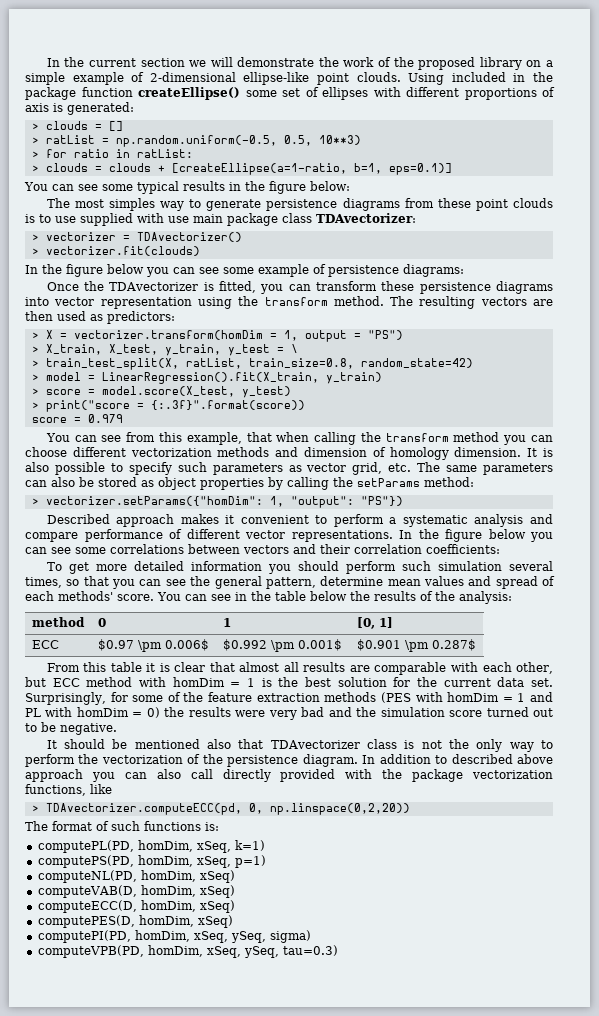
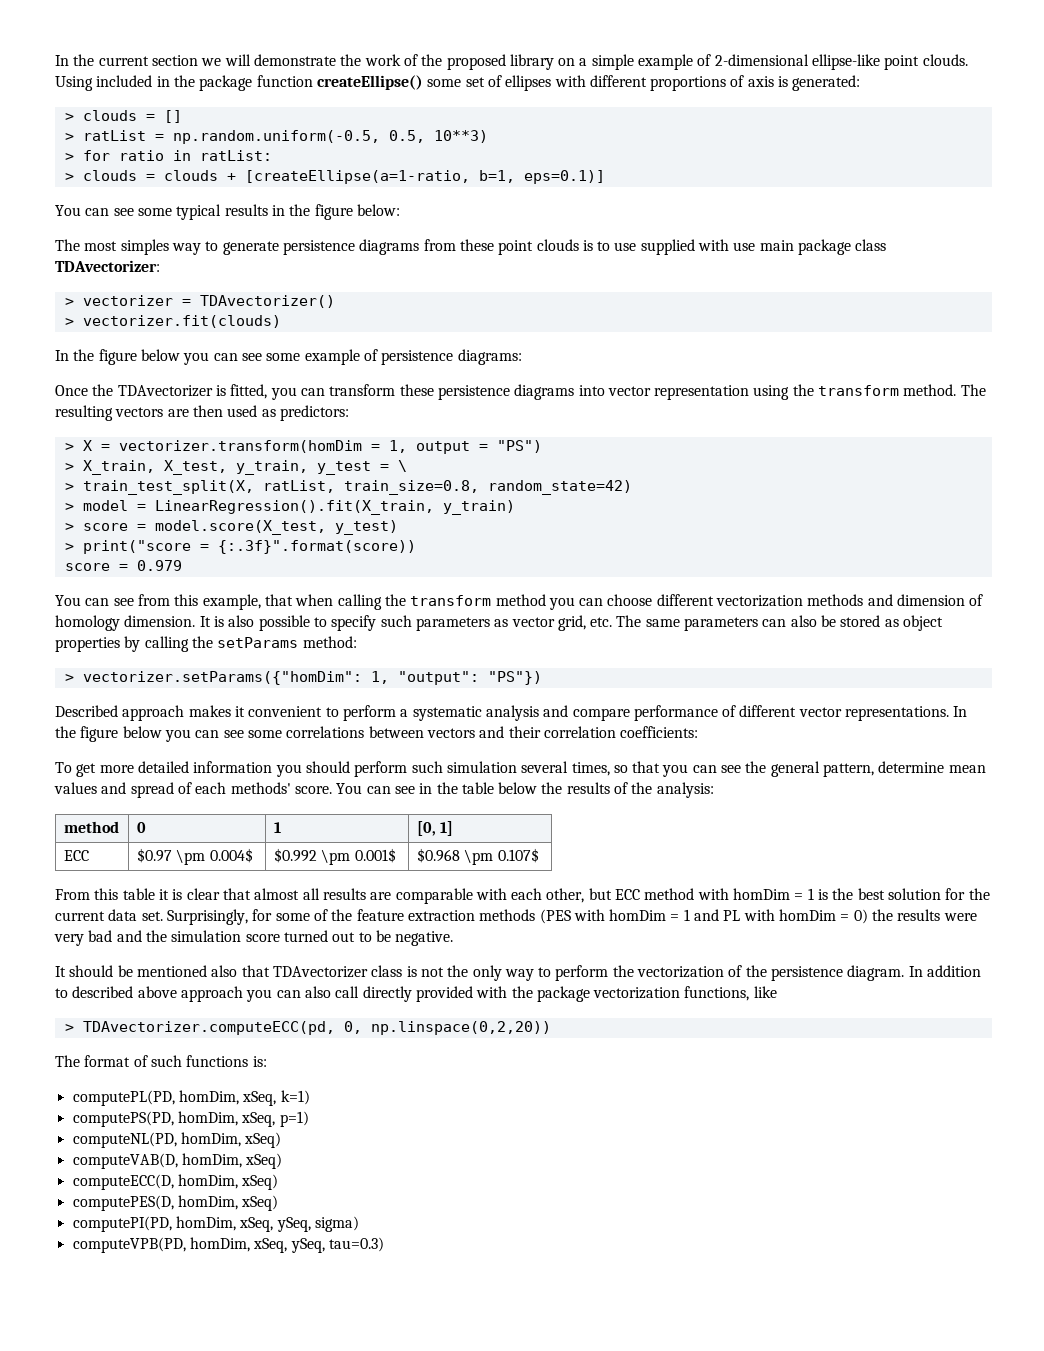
- ECC | $0.97 \pm 0.006$ | $0.992 \pm 0.001$ | $0.901 \pm 0.287$
+ ECC | $0.97 \pm 0.004$ | $0.992 \pm 0.001$ | $0.968 \pm 0.107$

